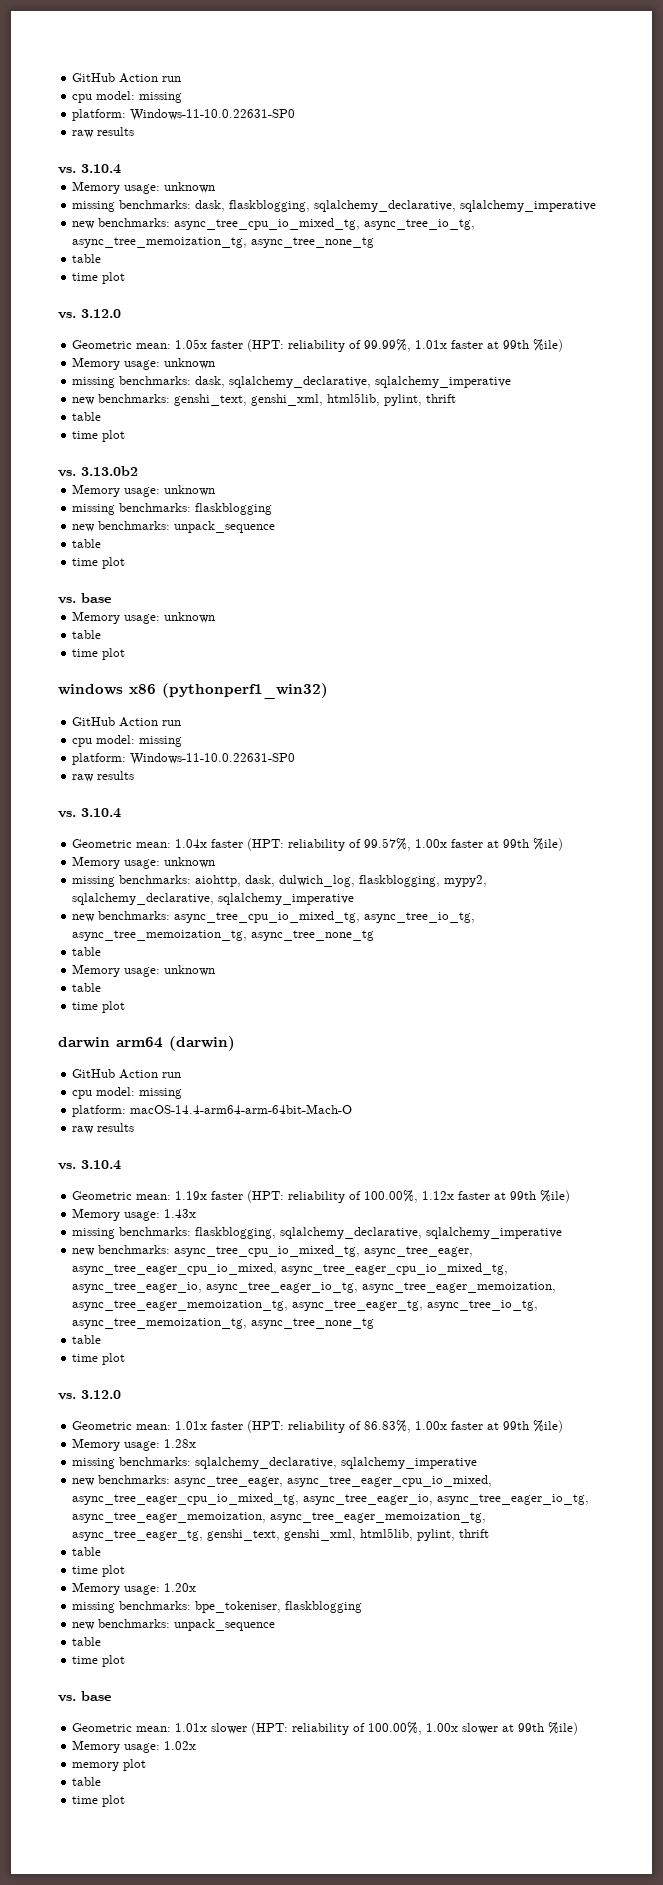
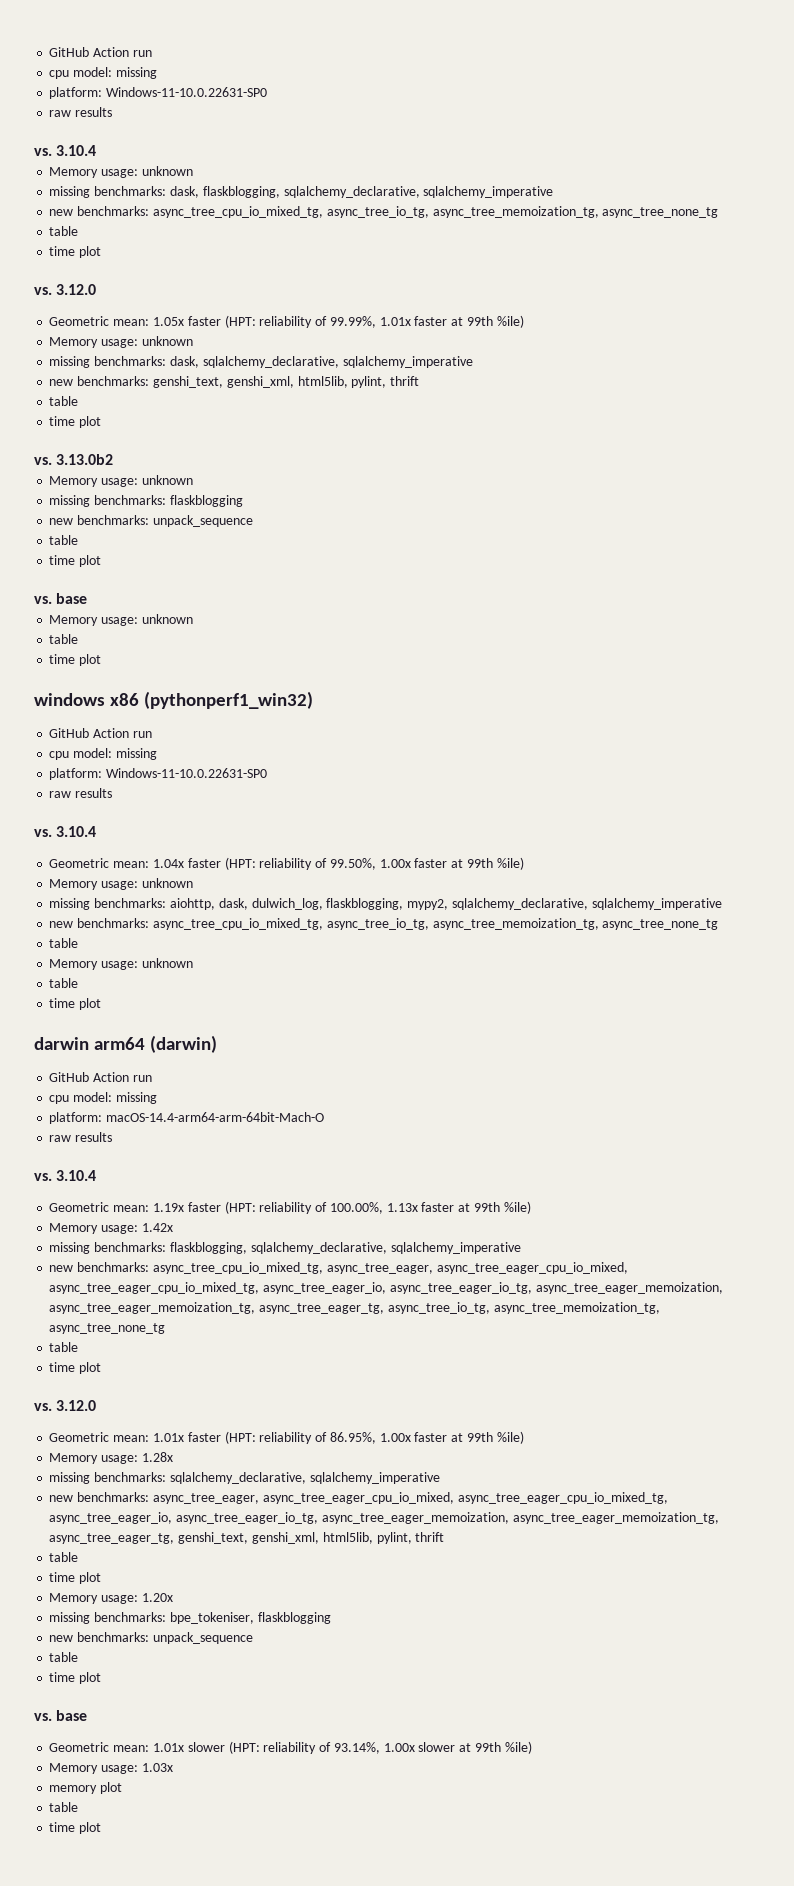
- Geometric mean: 1.04x faster (HPT: reliability of 99.57%, 1.00x faster at 99th %ile)
+ Geometric mean: 1.04x faster (HPT: reliability of 99.50%, 1.00x faster at 99th %ile)
- Geometric mean: 1.19x faster (HPT: reliability of 100.00%, 1.12x faster at 99th %ile)
- Memory usage: 1.43x
+ Geometric mean: 1.19x faster (HPT: reliability of 100.00%, 1.13x faster at 99th %ile)
+ Memory usage: 1.42x
- Geometric mean: 1.01x faster (HPT: reliability of 86.83%, 1.00x faster at 99th %ile)
+ Geometric mean: 1.01x faster (HPT: reliability of 86.95%, 1.00x faster at 99th %ile)
- Geometric mean: 1.01x slower (HPT: reliability of 100.00%, 1.00x slower at 99th %ile)
+ Geometric mean: 1.01x slower (HPT: reliability of 93.14%, 1.00x slower at 99th %ile)
- Memory usage: 1.02x
+ Memory usage: 1.03x

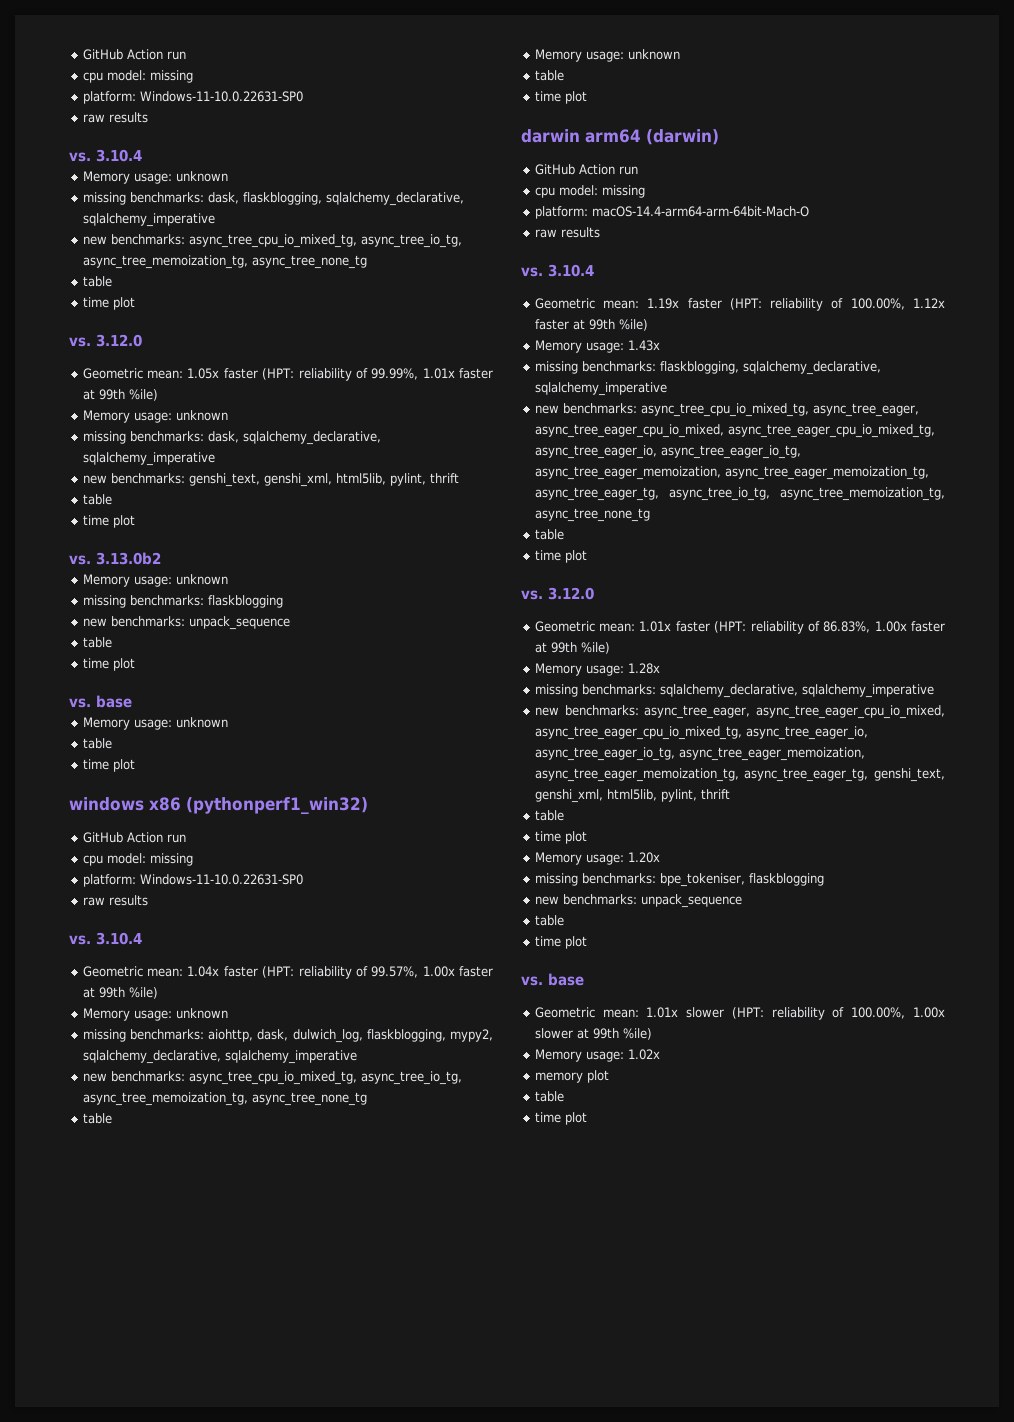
- Geometric mean: 1.04x faster (HPT: reliability of 99.50%, 1.00x faster at 99th %ile)
+ Geometric mean: 1.04x faster (HPT: reliability of 99.57%, 1.00x faster at 99th %ile)
- Geometric mean: 1.19x faster (HPT: reliability of 100.00%, 1.13x faster at 99th %ile)
- Memory usage: 1.42x
+ Geometric mean: 1.19x faster (HPT: reliability of 100.00%, 1.12x faster at 99th %ile)
+ Memory usage: 1.43x
- Geometric mean: 1.01x faster (HPT: reliability of 86.95%, 1.00x faster at 99th %ile)
+ Geometric mean: 1.01x faster (HPT: reliability of 86.83%, 1.00x faster at 99th %ile)
- Geometric mean: 1.01x slower (HPT: reliability of 93.14%, 1.00x slower at 99th %ile)
+ Geometric mean: 1.01x slower (HPT: reliability of 100.00%, 1.00x slower at 99th %ile)
- Memory usage: 1.03x
+ Memory usage: 1.02x

